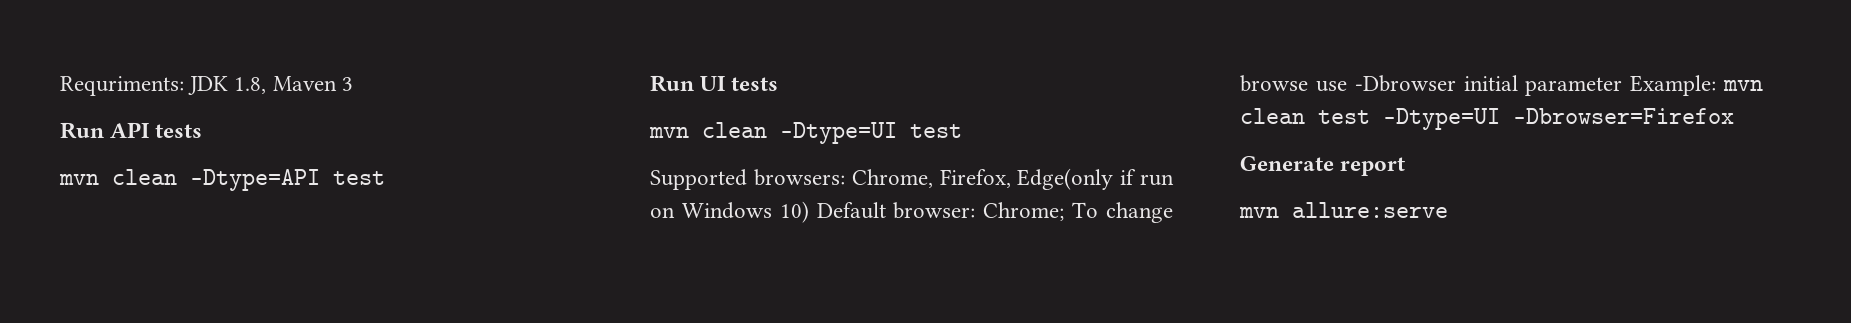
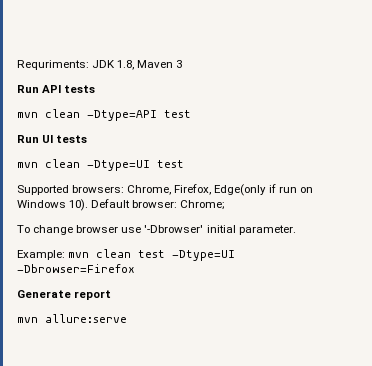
- Supported browsers: Chrome, Firefox, Edge(only if run on Windows 10) Default browser: Chrome; To change browse use -Dbrowser initial parameter Example: mvn clean test -Dtype=UI -Dbrowser=Firefox
+ Supported browsers: Chrome, Firefox, Edge(only if run on Windows 10). Default browser: Chrome;
+ To change browser use '-Dbrowser' initial parameter.
+ Example: mvn clean test -Dtype=UI -Dbrowser=Firefox

